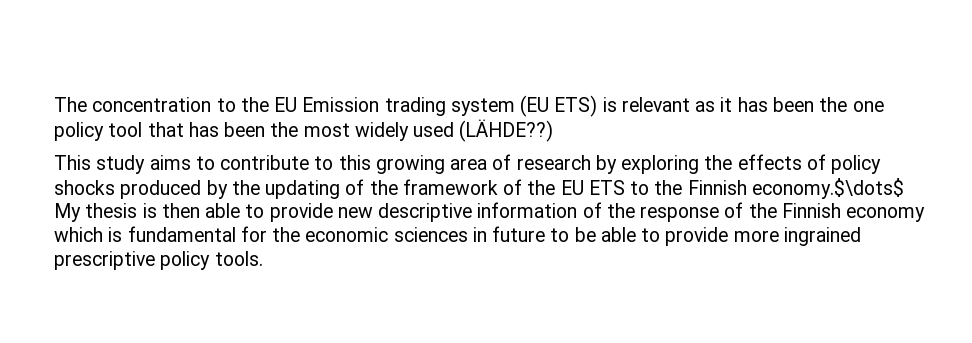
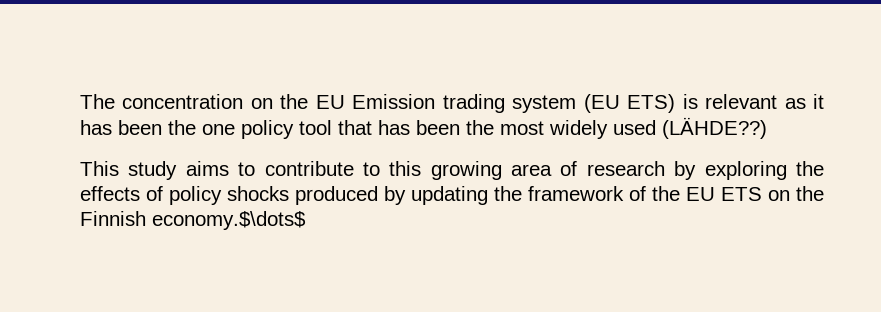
- The concentration to the EU Emission trading system (EU ETS) is relevant as it has been the one policy tool that has been the most widely used (LÄHDE??)
+ The concentration on the EU Emission trading system (EU ETS) is relevant as it has been the one policy tool that has been the most widely used (LÄHDE??)
- This study aims to contribute to this growing area of research by exploring the effects of policy shocks produced by the updating of the framework of the EU ETS to the Finnish economy.$\dots$ My thesis is then able to provide new descriptive information of the response of the Finnish economy which is fundamental for the economic sciences in future to be able to provide more ingrained prescriptive policy tools.
+ This study aims to contribute to this growing area of research by exploring the effects of policy shocks produced by updating the framework of the EU ETS on the Finnish economy.$\dots$

